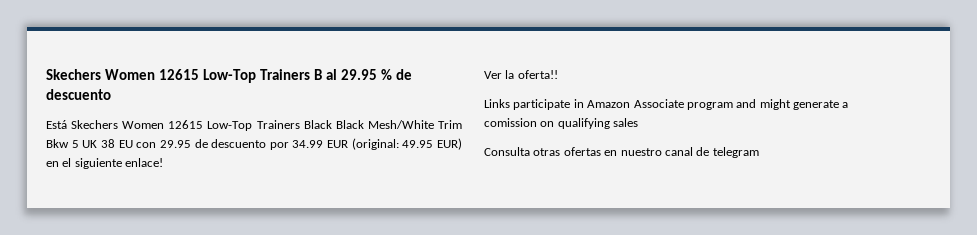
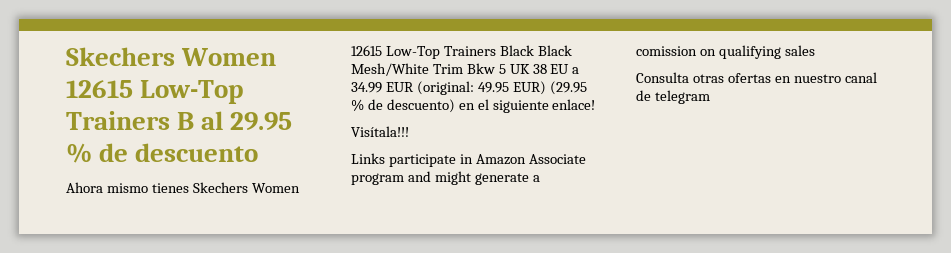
- Está Skechers Women 12615 Low-Top Trainers Black Black Mesh/White Trim Bkw 5 UK 38 EU con 29.95 de descuento por 34.99 EUR (original: 49.95 EUR) en el siguiente enlace!
+ Ahora mismo tienes Skechers Women 12615 Low-Top Trainers Black Black Mesh/White Trim Bkw 5 UK 38 EU a 34.99 EUR (original: 49.95 EUR) (29.95 % de descuento) en el siguiente enlace!
- Ver la oferta!!
+ Visítala!!!

